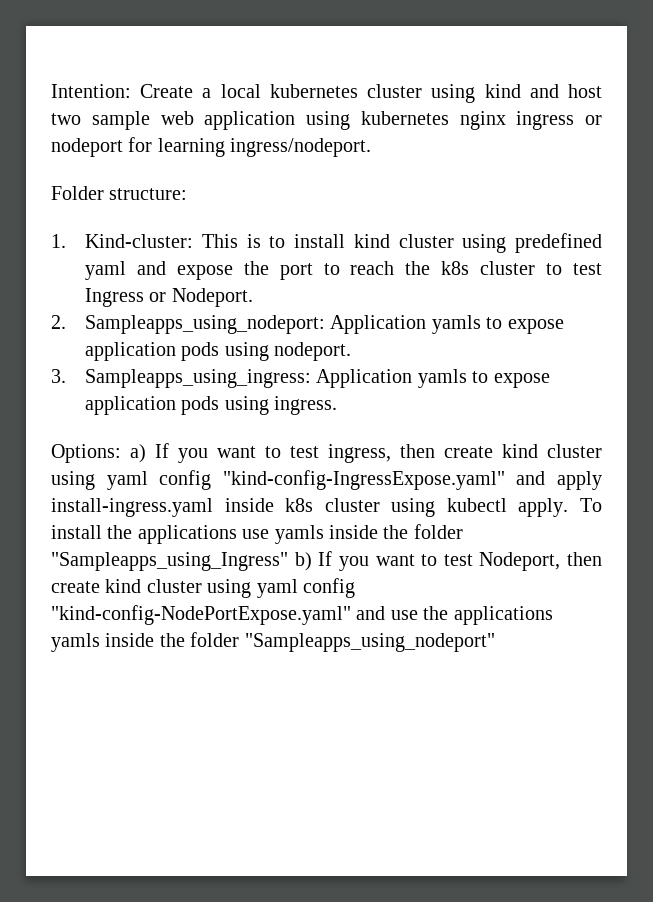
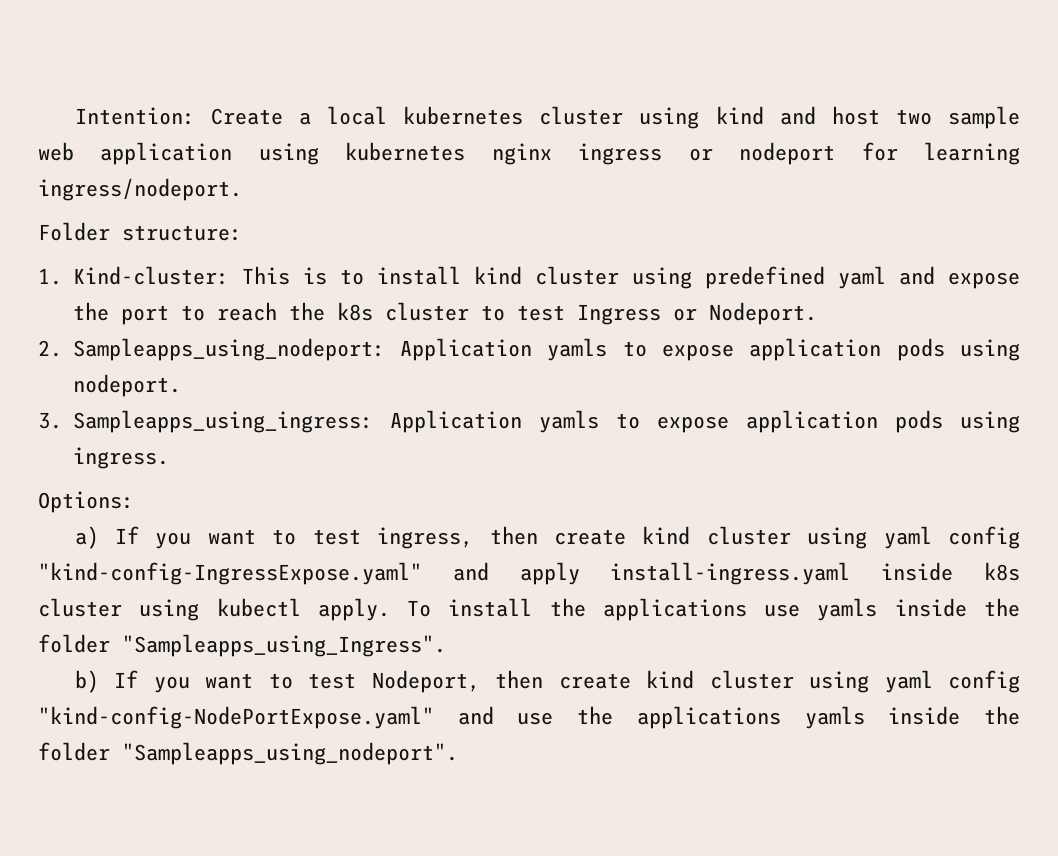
- Options: a) If you want to test ingress, then create kind cluster using yaml config "kind-config-IngressExpose.yaml" and apply install-ingress.yaml inside k8s cluster using kubectl apply.
+ Options:
+ a) If you want to test ingress, then create kind cluster using yaml config "kind-config-IngressExpose.yaml" and apply install-ingress.yaml inside k8s cluster using kubectl apply.
- To install the applications use yamls inside the folder "Sampleapps_using_Ingress" b) If you want to test Nodeport, then create kind cluster using yaml config "kind-config-NodePortExpose.yaml" and use the applications yamls inside the folder "Sampleapps_using_nodeport"
+ To install the applications use yamls inside the folder "Sampleapps_using_Ingress".
+ b) If you want to test Nodeport, then create kind cluster using yaml config "kind-config-NodePortExpose.yaml" and use the applications yamls inside the folder "Sampleapps_using_nodeport".

